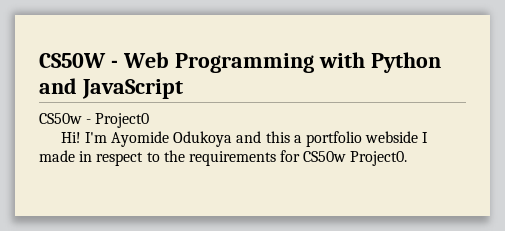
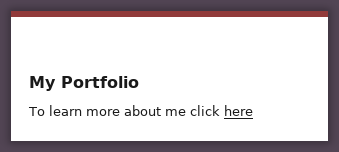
- CS50W - Web Programming with Python and JavaScript
- CS50w - Project0
- Hi! I'm Ayomide Odukoya and this a portfolio webside I made in respect to the requirements for CS50w Project0.
+ My Portfolio
+ To learn more about me click here

